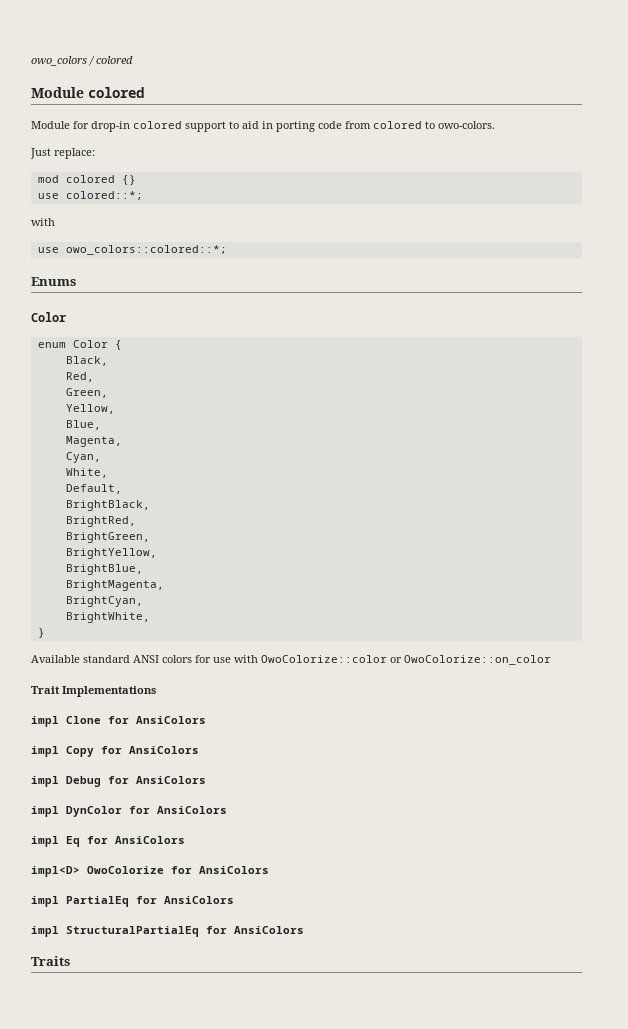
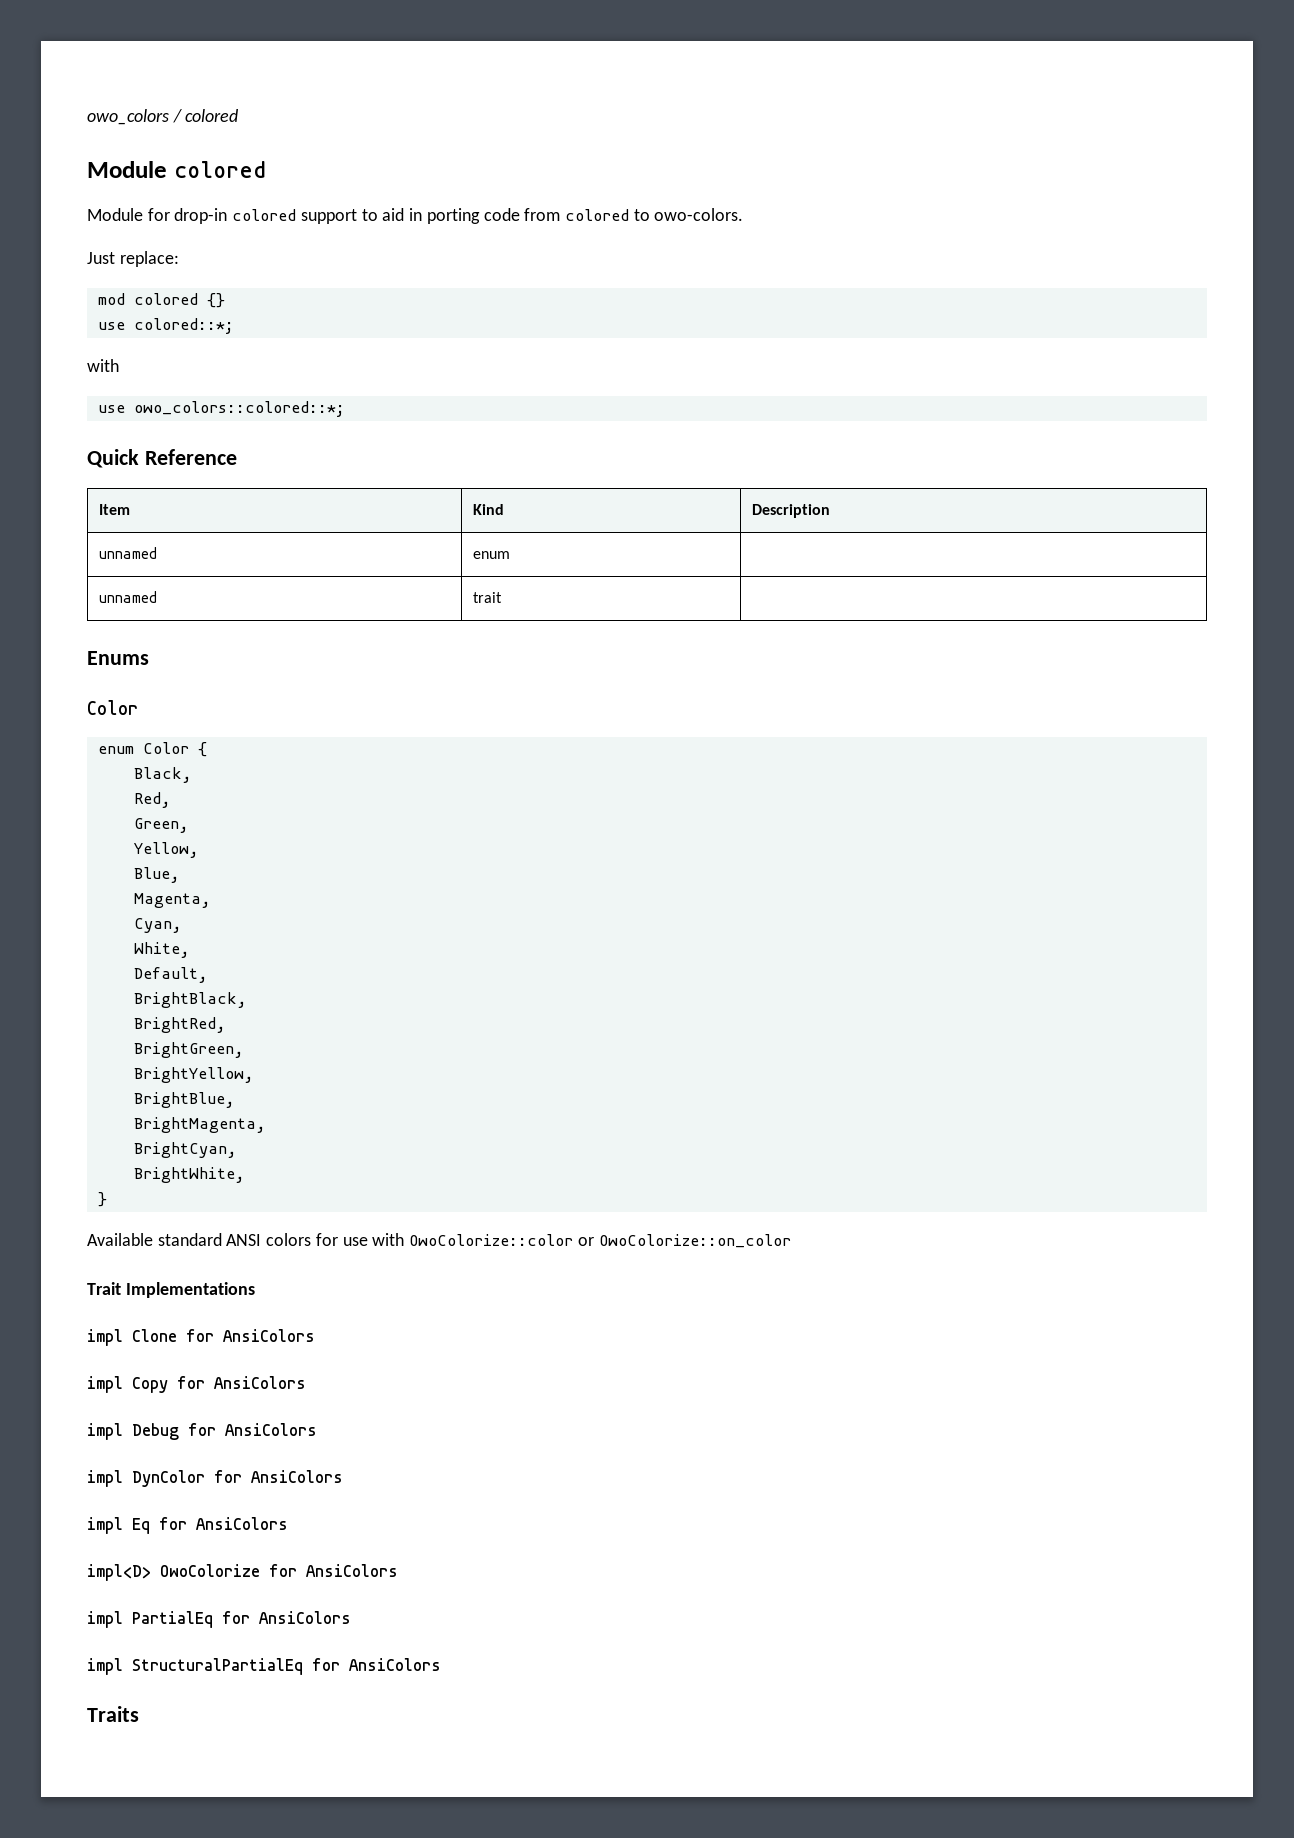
+ Quick Reference
+ Item | Kind | Description
+ unnamed | enum |
+ unnamed | trait |

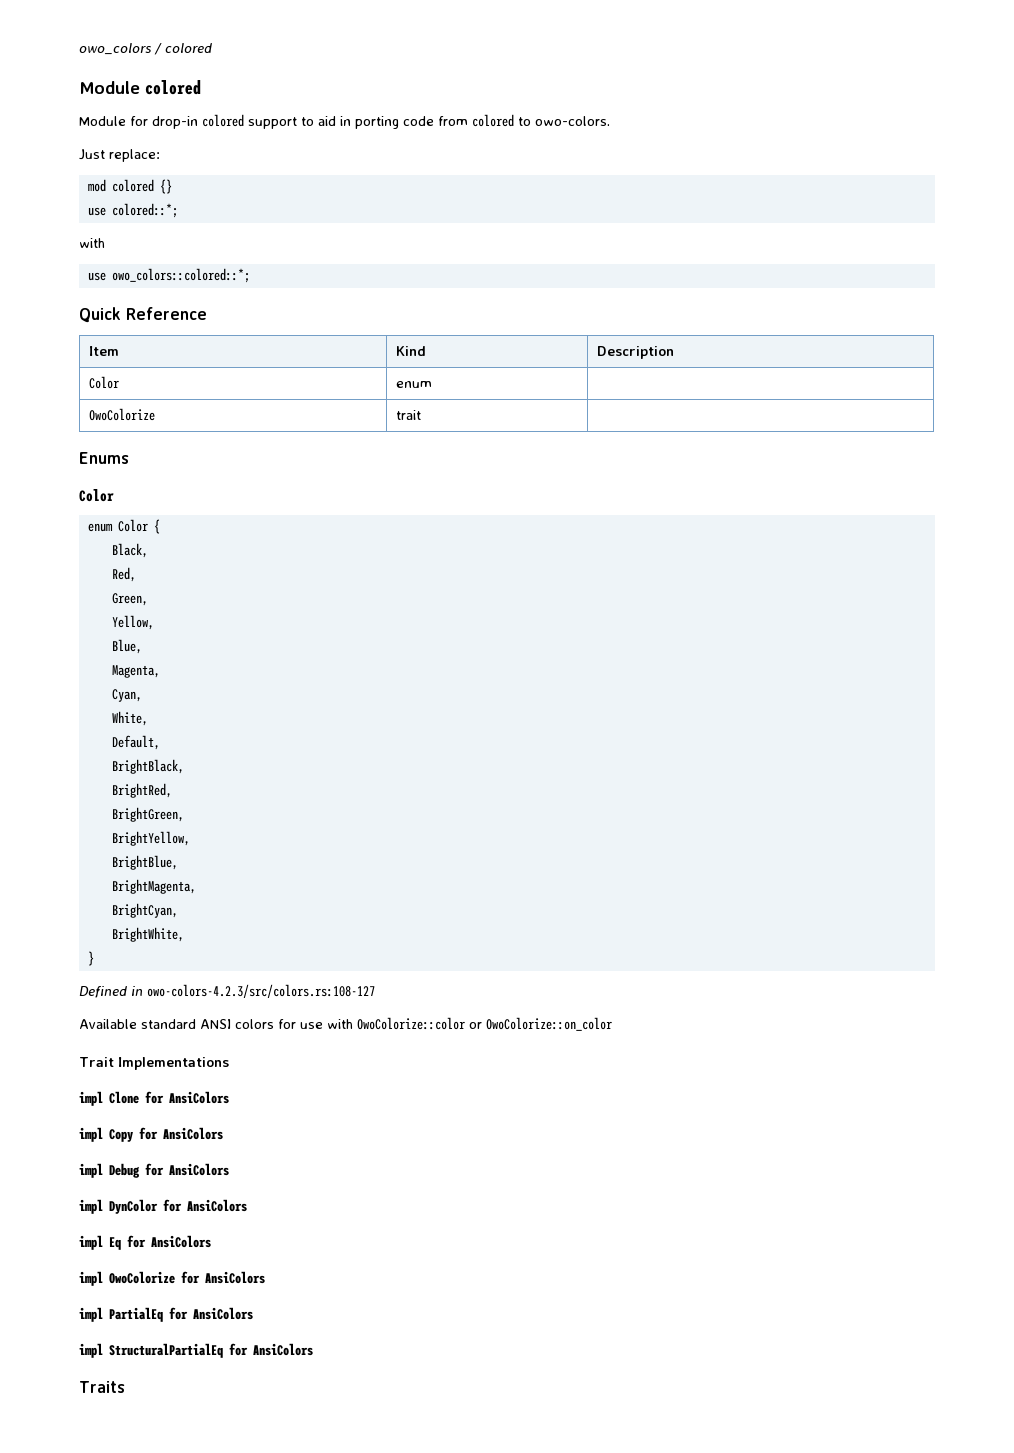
- unnamed | enum |
+ Color | enum |
- unnamed | trait |
+ OwoColorize | trait |
+ Defined in owo-colors-4.2.3/src/colors.rs:108-127
- impl<D> OwoColorize for AnsiColors
+ impl OwoColorize for AnsiColors

